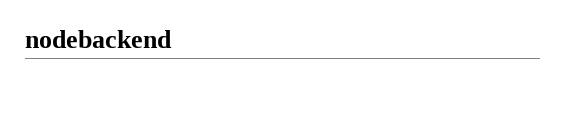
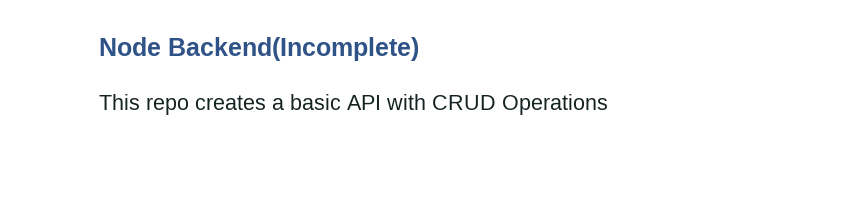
- nodebackend
+ Node Backend(Incomplete)
+ This repo creates a basic API with CRUD Operations

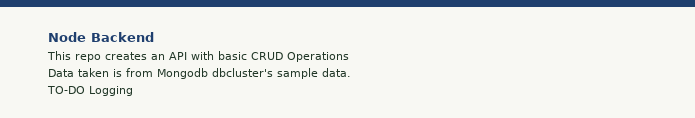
- Node Backend(Incomplete)
+ Node Backend
- This repo creates a basic API with CRUD Operations
+ This repo creates an API with basic CRUD Operations
+ Data taken is from Mongodb dbcluster's sample data.
+ TO-DO Logging

